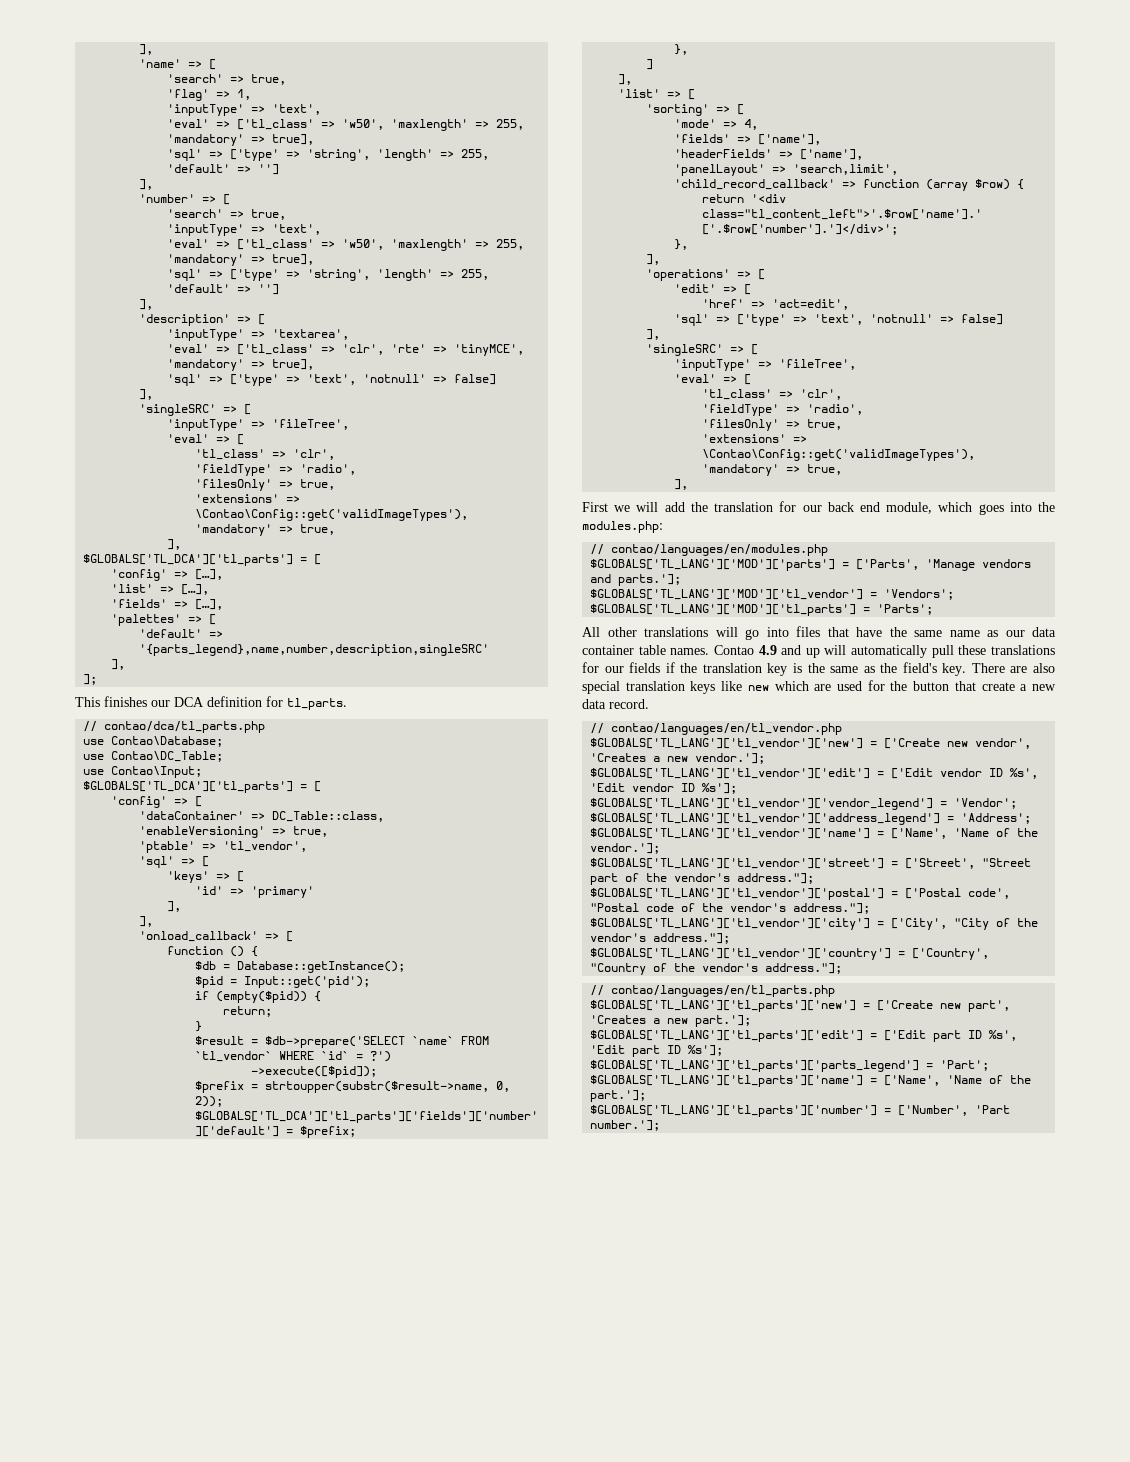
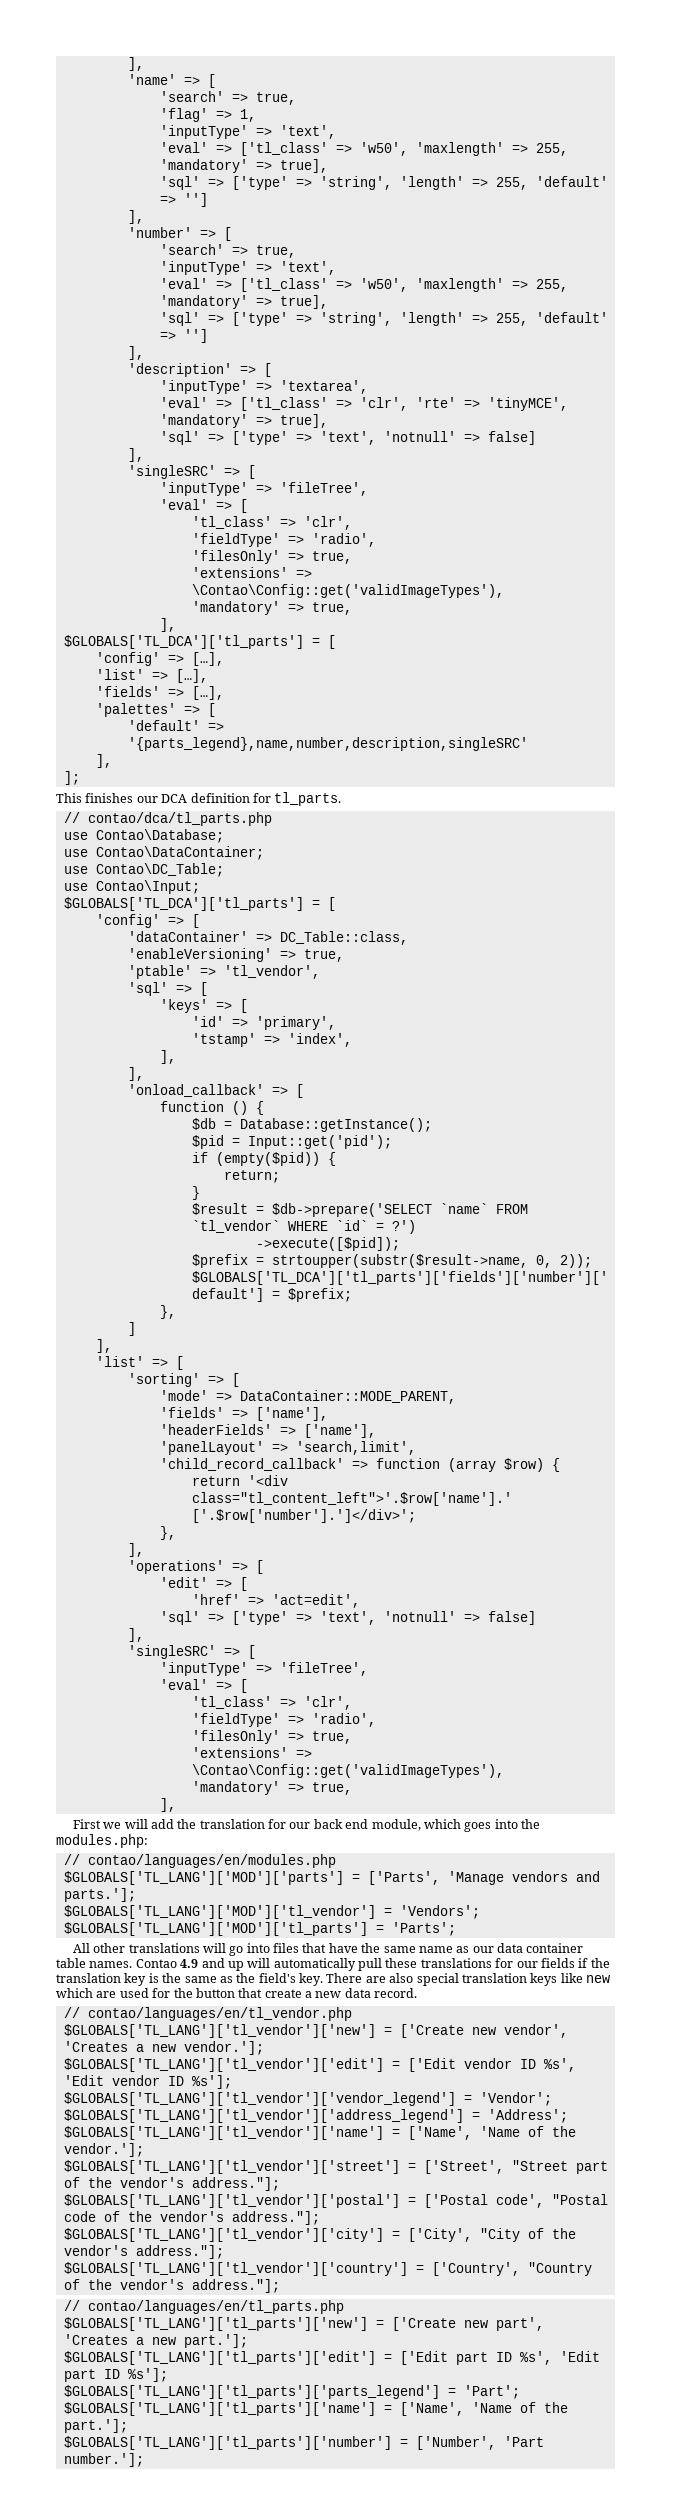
+ use Contao\DataContainer;
- 'id' => 'primary'
+ 'id' => 'primary',
+ 'tstamp' => 'index',
- 'mode' => 4,
+ 'mode' => DataContainer::MODE_PARENT,

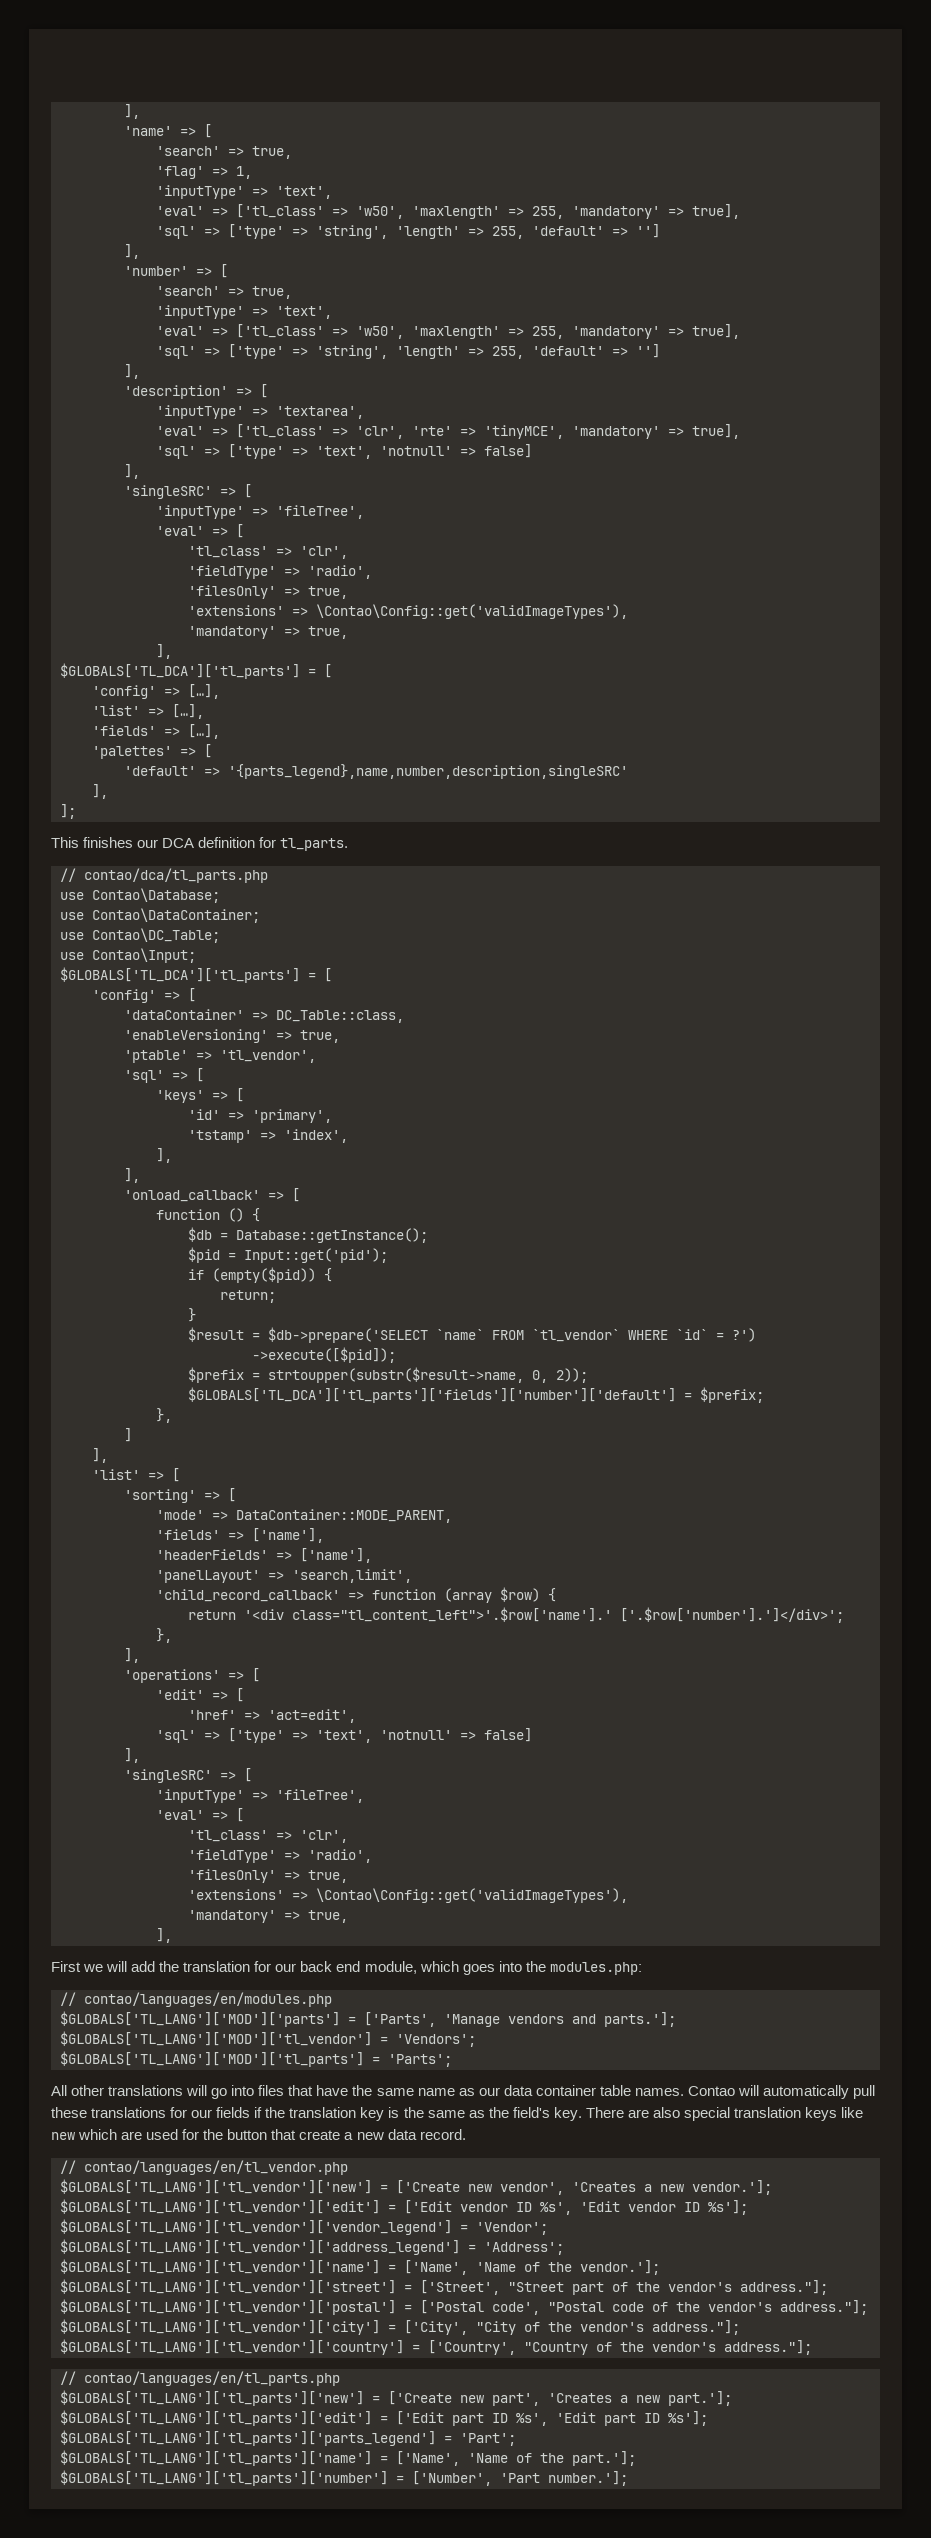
- Contao 4.9 and up will automatically pull these translations for our fields if the translation key is the same as the field's key.
+ Contao will automatically pull these translations for our fields if the translation key is the same as the field's key.

